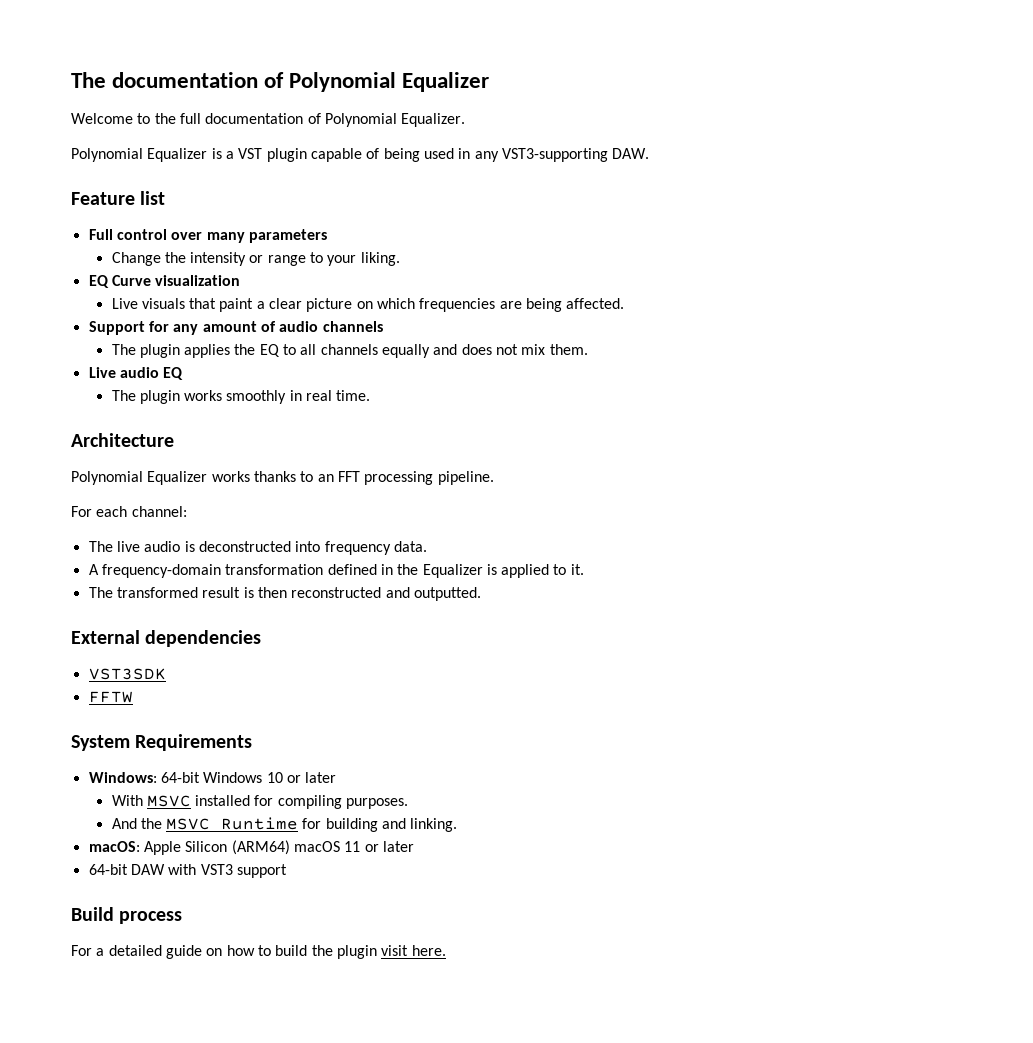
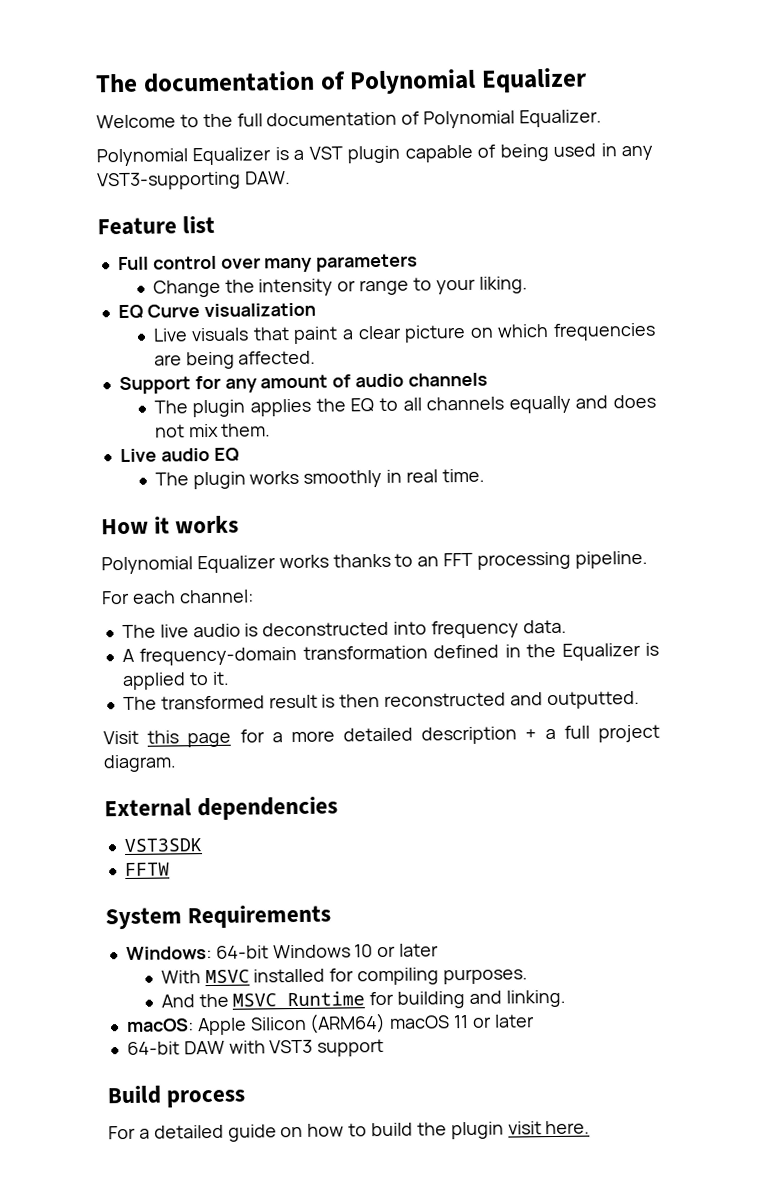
- Architecture
+ How it works
+ Visit this page for a more detailed description + a full project diagram.

